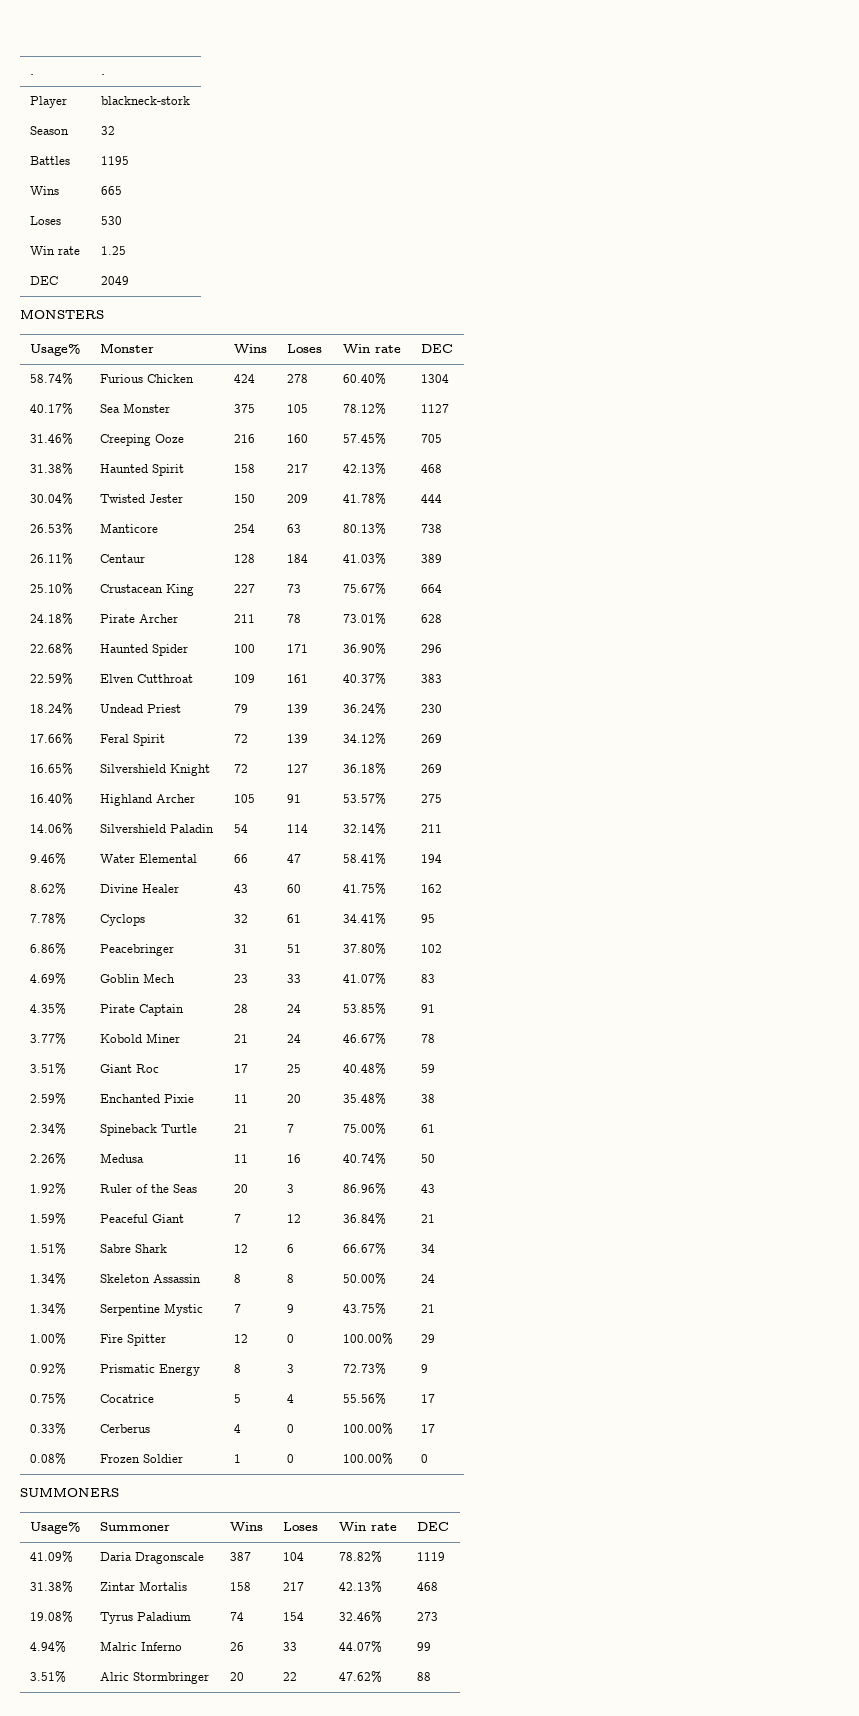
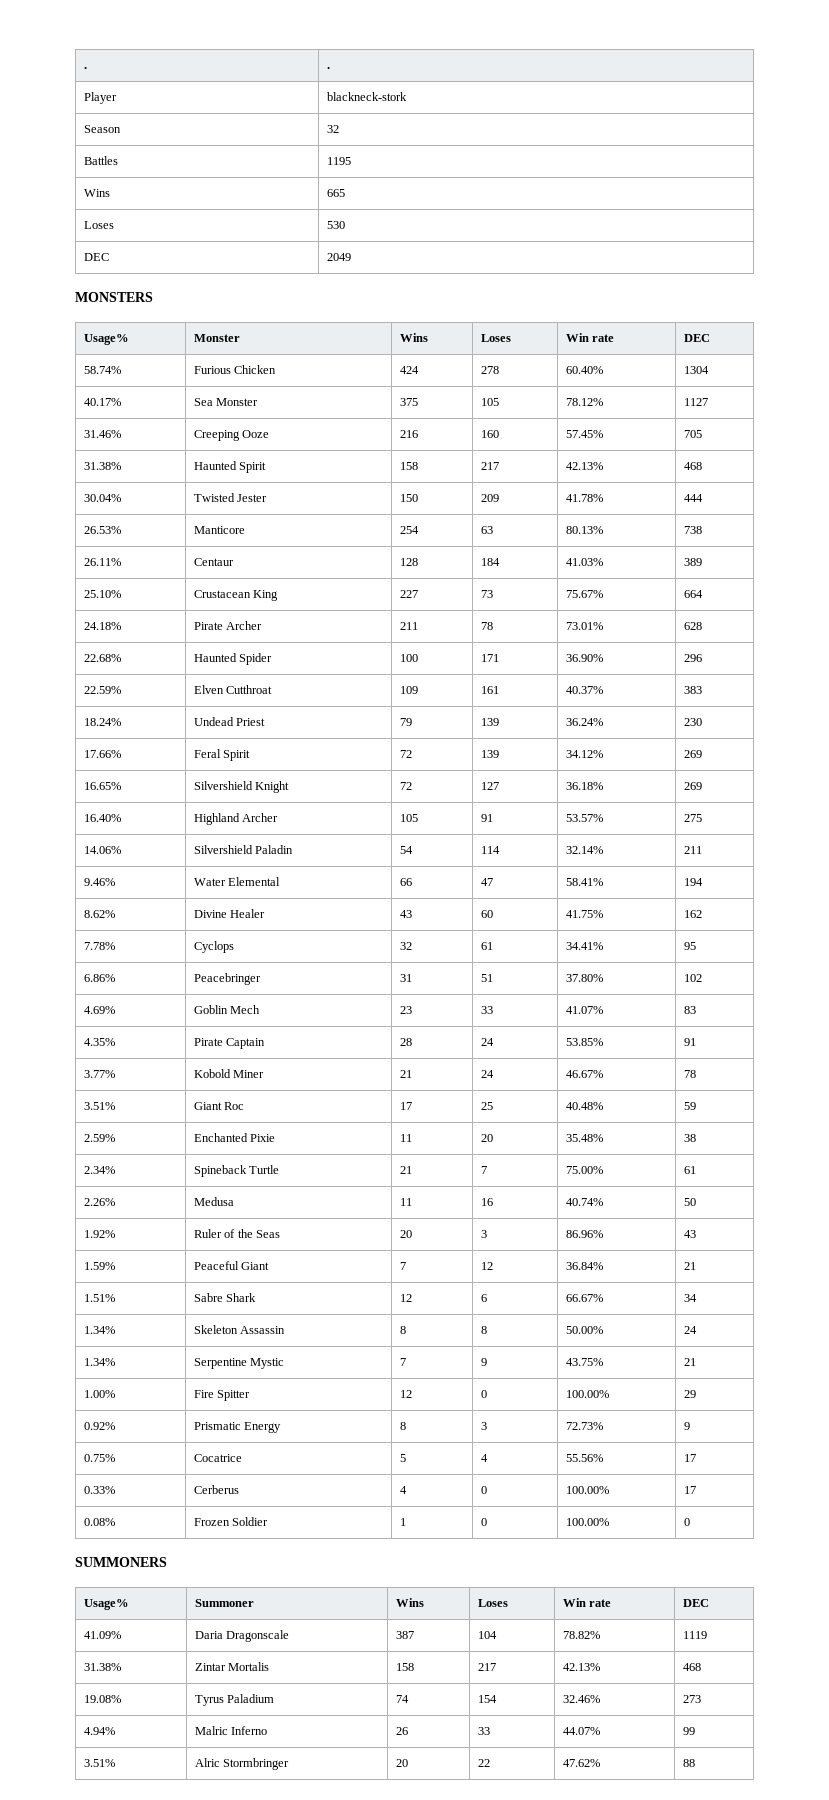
- Win rate | 1.25

